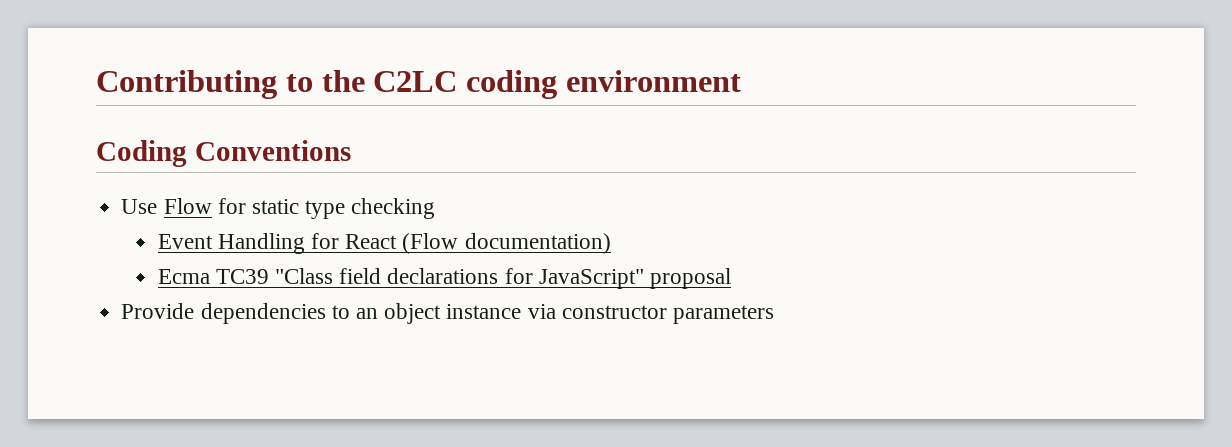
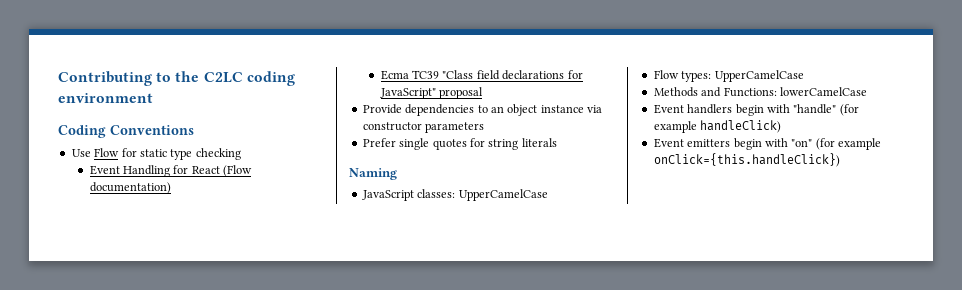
+ Prefer single quotes for string literals
+ Naming
+ JavaScript classes: UpperCamelCase
+ Flow types: UpperCamelCase
+ Methods and Functions: lowerCamelCase
+ Event handlers begin with "handle" (for example handleClick)
+ Event emitters begin with "on" (for example onClick={this.handleClick})

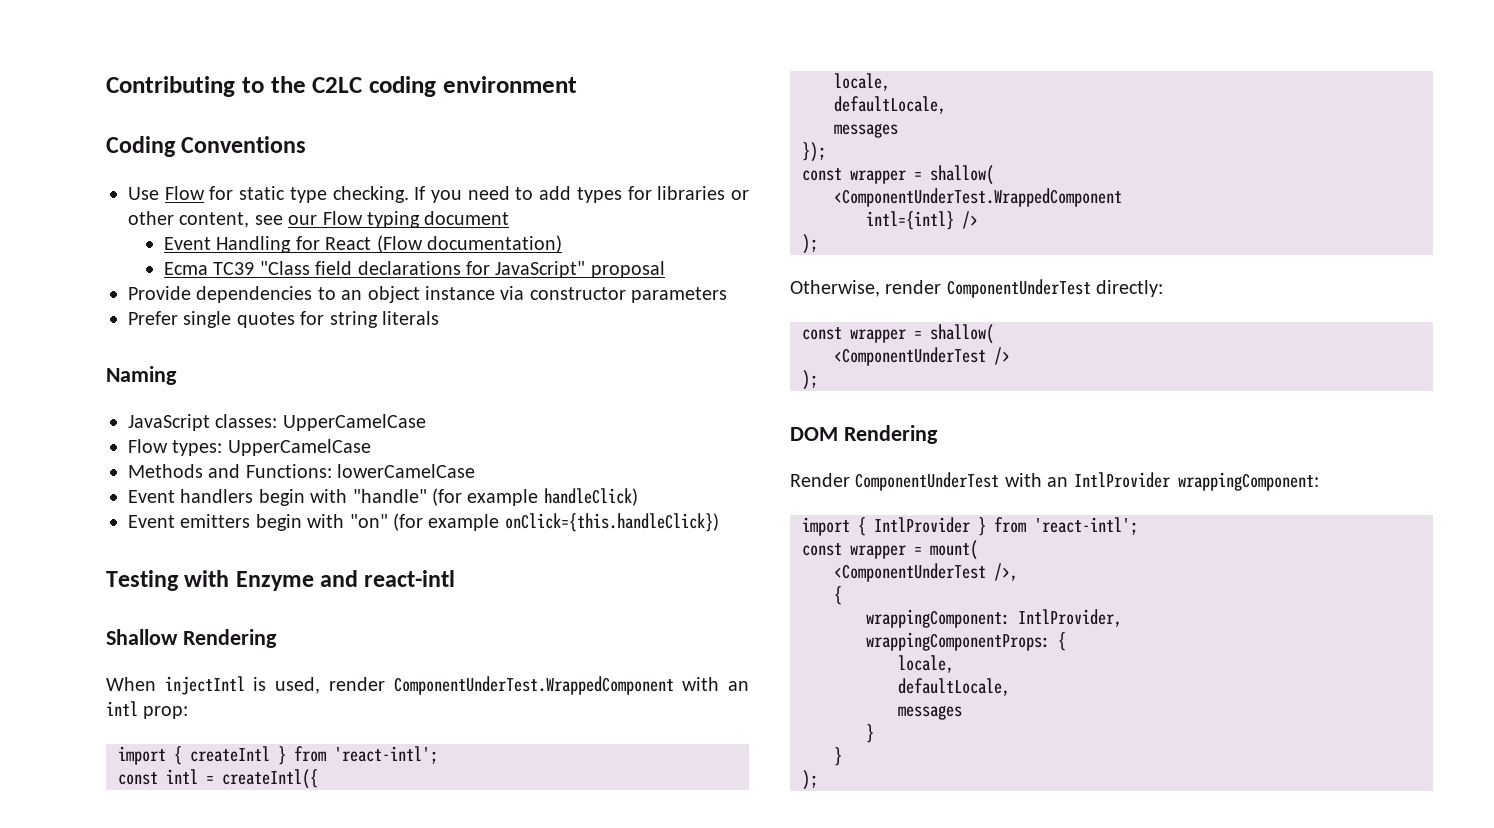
- Use Flow for static type checking
+ Use Flow for static type checking. If you need to add types for libraries or other content, see our Flow typing document
+ Testing with Enzyme and react-intl
+ Shallow Rendering
+ When injectIntl is used, render ComponentUnderTest.WrappedComponent with an intl prop:
+ import { createIntl } from 'react-intl';
+ const intl = createIntl({
+ locale,
+ defaultLocale,
+ messages
+ });
+ const wrapper = shallow(
+ <ComponentUnderTest.WrappedComponent
+ intl={intl} />
+ );
+ Otherwise, render ComponentUnderTest directly:
+ const wrapper = shallow(
+ <ComponentUnderTest />
+ );
+ DOM Rendering
+ Render ComponentUnderTest with an IntlProvider wrappingComponent:
+ import { IntlProvider } from 'react-intl';
+ const wrapper = mount(
+ <ComponentUnderTest />,
+ {
+ wrappingComponent: IntlProvider,
+ wrappingComponentProps: {
+ locale,
+ defaultLocale,
+ messages
+ }
+ }
+ );

